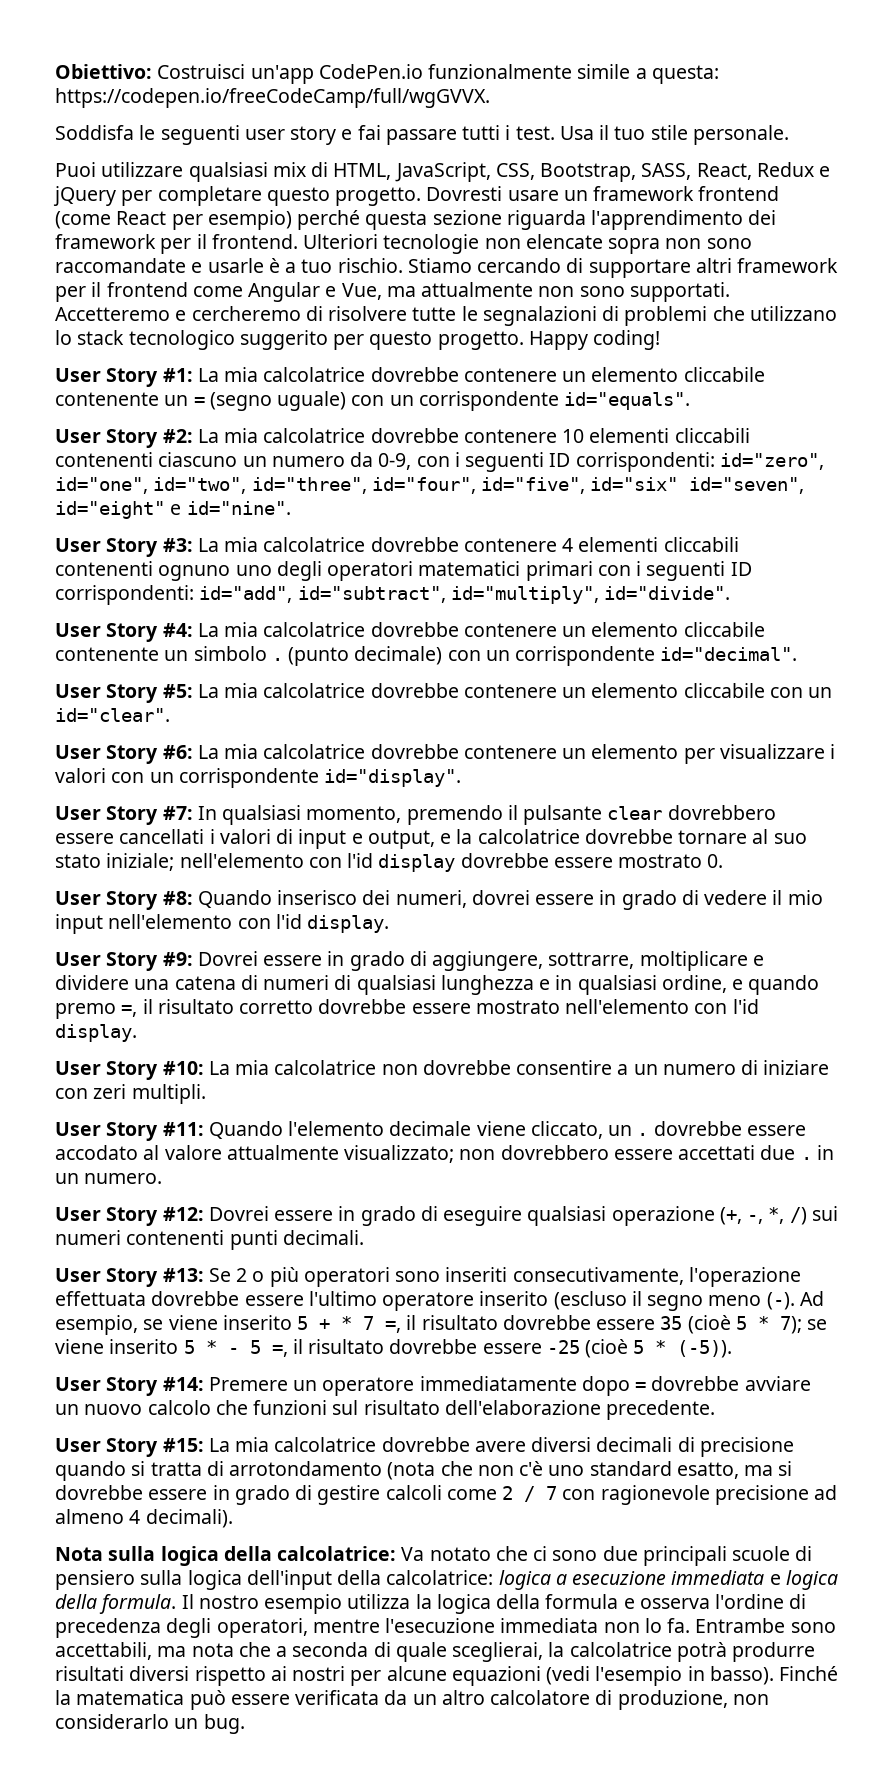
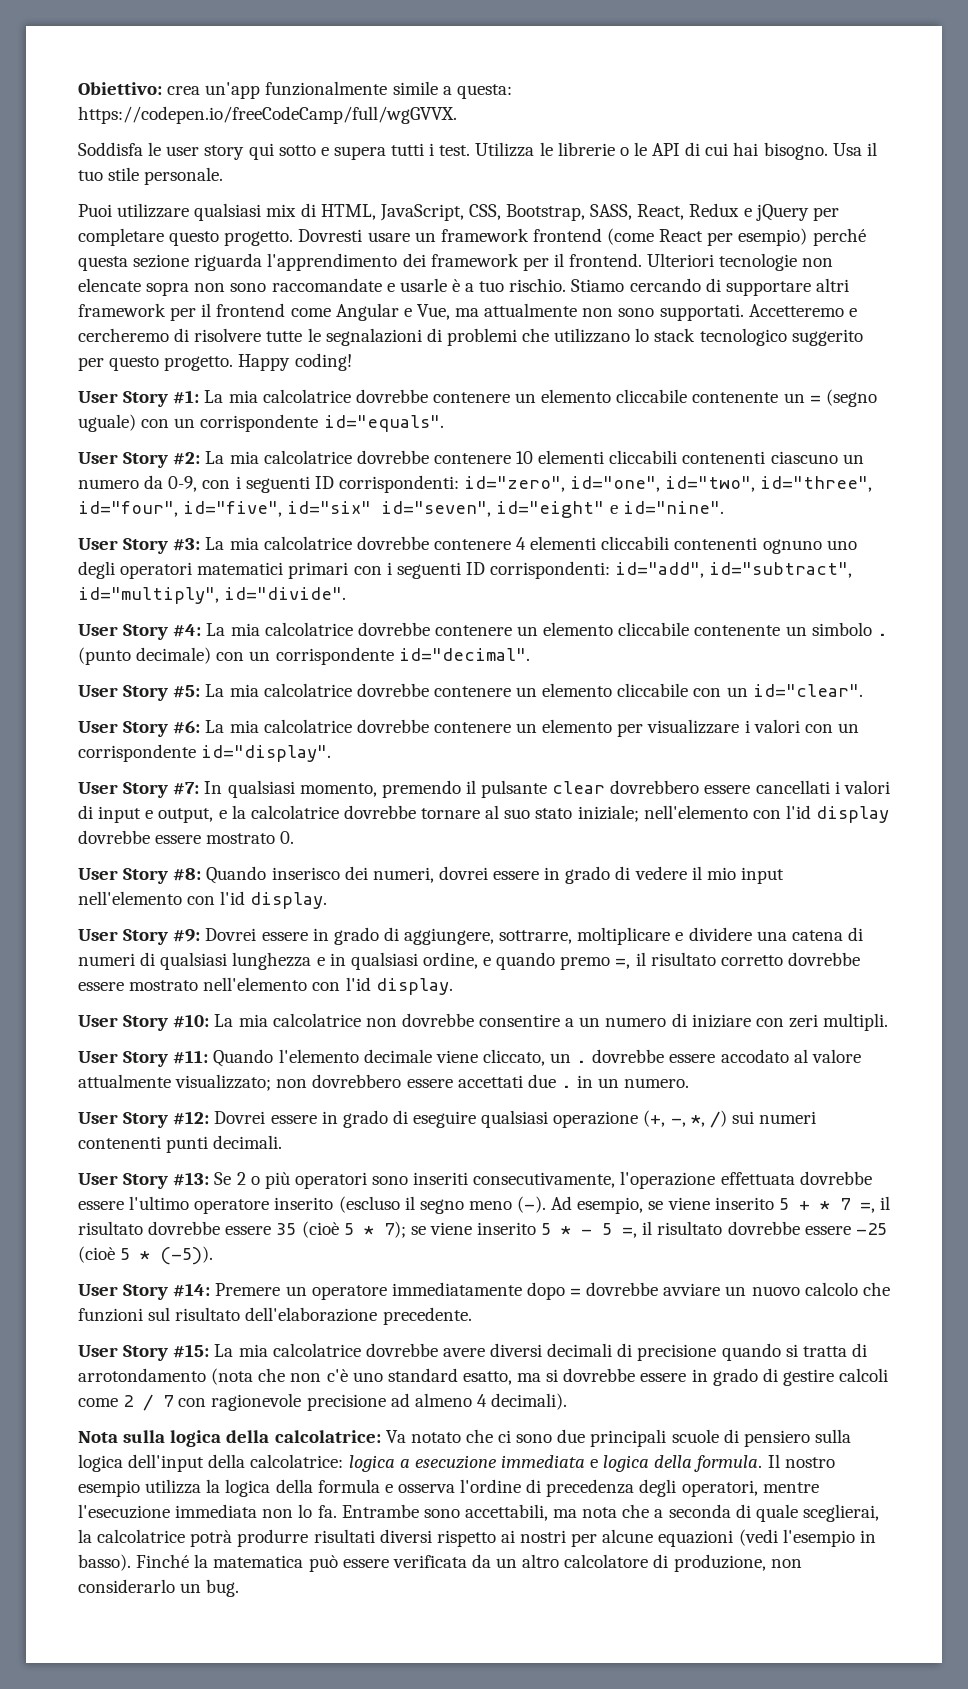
- Obiettivo: Costruisci un'app CodePen.io funzionalmente simile a questa: https://codepen.io/freeCodeCamp/full/wgGVVX.
+ Obiettivo: crea un'app funzionalmente simile a questa: https://codepen.io/freeCodeCamp/full/wgGVVX.
- Soddisfa le seguenti user story e fai passare tutti i test.
+ Soddisfa le user story qui sotto e supera tutti i test. Utilizza le librerie o le API di cui hai bisogno.

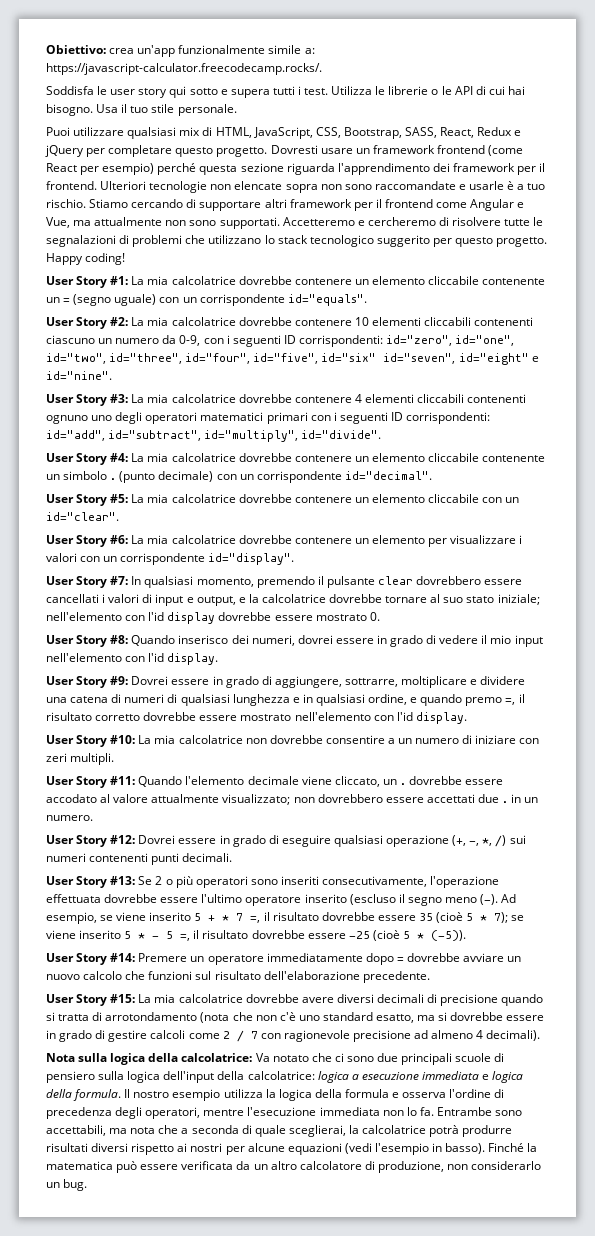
- Obiettivo: crea un'app funzionalmente simile a questa: https://codepen.io/freeCodeCamp/full/wgGVVX.
+ Obiettivo: crea un'app funzionalmente simile a: https://javascript-calculator.freecodecamp.rocks/.

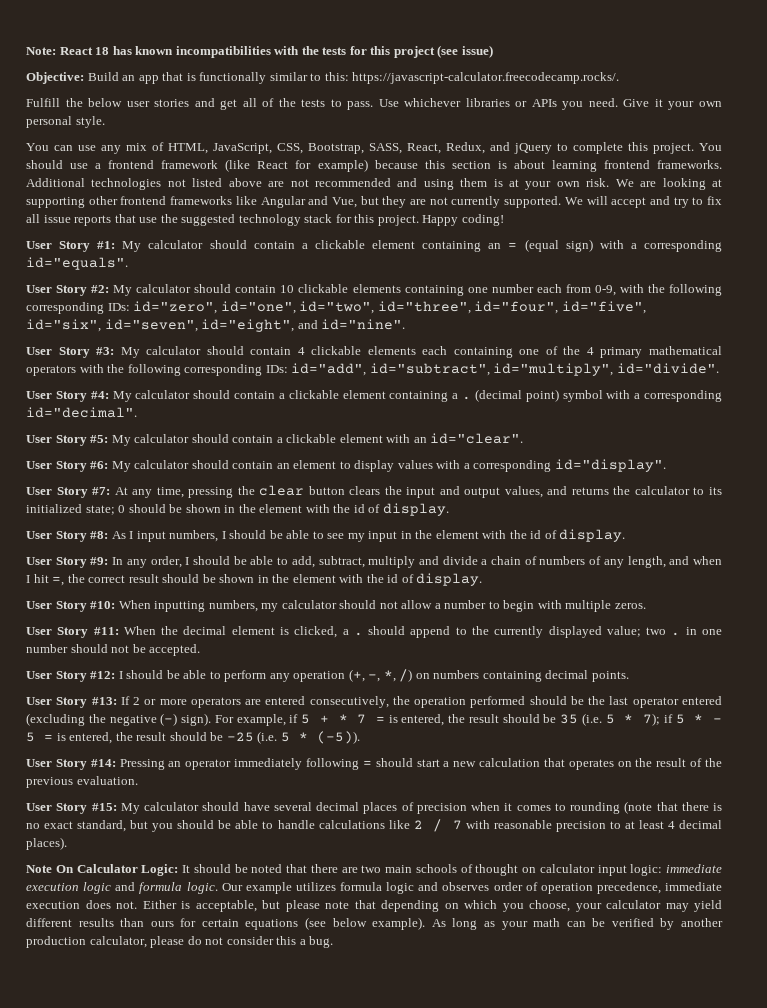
- Obiettivo: crea un'app funzionalmente simile a: https://javascript-calculator.freecodecamp.rocks/.
- Soddisfa le user story qui sotto e supera tutti i test. Utilizza le librerie o le API di cui hai bisogno. Usa il tuo stile personale.
- Puoi utilizzare qualsiasi mix di HTML, JavaScript, CSS, Bootstrap, SASS, React, Redux e jQuery per completare questo progetto. Dovresti usare un framework frontend (come React per esempio) perché questa sezione riguarda l'apprendimento dei framework per il frontend. Ulteriori tecnologie non elencate sopra non sono raccomandate e usarle è a tuo rischio. Stiamo cercando di supportare altri framework per il frontend come Angular e Vue, ma attualmente non sono supportati. Accetteremo e cercheremo di risolvere tutte le segnalazioni di problemi che utilizzano lo stack tecnologico suggerito per questo progetto.
+ Note: React 18 has known incompatibilities with the tests for this project (see issue)
+ Objective: Build an app that is functionally similar to this: https://javascript-calculator.freecodecamp.rocks/.
+ Fulfill the below user stories and get all of the tests to pass. Use whichever libraries or APIs you need. Give it your own personal style.
+ You can use any mix of HTML, JavaScript, CSS, Bootstrap, SASS, React, Redux, and jQuery to complete this project. You should use a frontend framework (like React for example) because this section is about learning frontend frameworks. Additional technologies not listed above are not recommended and using them is at your own risk. We are looking at supporting other frontend frameworks like Angular and Vue, but they are not currently supported. We will accept and try to fix all issue reports that use the suggested technology stack for this project.
- User Story #1: La mia calcolatrice dovrebbe contenere un elemento cliccabile contenente un = (segno uguale) con un corrispondente id="equals".
- User Story #2: La mia calcolatrice dovrebbe contenere 10 elementi cliccabili contenenti ciascuno un numero da 0-9, con i seguenti ID corrispondenti: id="zero", id="one", id="two", id="three", id="four", id="five", id="six" id="seven", id="eight" e id="nine".
+ User Story #1: My calculator should contain a clickable element containing an = (equal sign) with a corresponding id="equals".
+ User Story #2: My calculator should contain 10 clickable elements containing one number each from 0-9, with the following corresponding IDs: id="zero", id="one", id="two", id="three", id="four", id="five", id="six", id="seven", id="eight", and id="nine".
- User Story #3: La mia calcolatrice dovrebbe contenere 4 elementi cliccabili contenenti ognuno uno degli operatori matematici primari con i seguenti ID corrispondenti: id="add", id="subtract", id="multiply", id="divide".
+ User Story #3: My calculator should contain 4 clickable elements each containing one of the 4 primary mathematical operators with the following corresponding IDs: id="add", id="subtract", id="multiply", id="divide".
- User Story #4: La mia calcolatrice dovrebbe contenere un elemento cliccabile contenente un simbolo . (punto decimale) con un corrispondente id="decimal".
- User Story #5: La mia calcolatrice dovrebbe contenere un elemento cliccabile con un id="clear".
- User Story #6: La mia calcolatrice dovrebbe contenere un elemento per visualizzare i valori con un corrispondente id="display".
- User Story #7: In qualsiasi momento, premendo il pulsante clear dovrebbero essere cancellati i valori di input e output, e la calcolatrice dovrebbe tornare al suo stato iniziale; nell'elemento con l'id display dovrebbe essere mostrato 0.
- User Story #8: Quando inserisco dei numeri, dovrei essere in grado di vedere il mio input nell'elemento con l'id display.
- User Story #9: Dovrei essere in grado di aggiungere, sottrarre, moltiplicare e dividere una catena di numeri di qualsiasi lunghezza e in qualsiasi ordine, e quando premo =, il risultato corretto dovrebbe essere mostrato nell'elemento con l'id display.
- User Story #10: La mia calcolatrice non dovrebbe consentire a un numero di iniziare con zeri multipli.
- User Story #11: Quando l'elemento decimale viene cliccato, un . dovrebbe essere accodato al valore attualmente visualizzato; non dovrebbero essere accettati due . in un numero.
- User Story #12: Dovrei essere in grado di eseguire qualsiasi operazione (+, -, *, /) sui numeri contenenti punti decimali.
- User Story #13: Se 2 o più operatori sono inseriti consecutivamente, l'operazione effettuata dovrebbe essere l'ultimo operatore inserito (escluso il segno meno (-). Ad esempio, se viene inserito 5 + * 7 =, il risultato dovrebbe essere 35 (cioè 5 * 7); se viene inserito 5 * - 5 =, il risultato dovrebbe essere -25 (cioè 5 * (-5)).
+ User Story #4: My calculator should contain a clickable element containing a . (decimal point) symbol with a corresponding id="decimal".
+ User Story #5: My calculator should contain a clickable element with an id="clear".
+ User Story #6: My calculator should contain an element to display values with a corresponding id="display".
+ User Story #7: At any time, pressing the clear button clears the input and output values, and returns the calculator to its initialized state; 0 should be shown in the element with the id of display.
+ User Story #8: As I input numbers, I should be able to see my input in the element with the id of display.
+ User Story #9: In any order, I should be able to add, subtract, multiply and divide a chain of numbers of any length, and when I hit =, the correct result should be shown in the element with the id of display.
+ User Story #10: When inputting numbers, my calculator should not allow a number to begin with multiple zeros.
+ User Story #11: When the decimal element is clicked, a . should append to the currently displayed value; two . in one number should not be accepted.
+ User Story #12: I should be able to perform any operation (+, -, *, /) on numbers containing decimal points.
+ User Story #13: If 2 or more operators are entered consecutively, the operation performed should be the last operator entered (excluding the negative (-) sign). For example, if 5 + * 7 = is entered, the result should be 35 (i.e. 5 * 7); if 5 * - 5 = is entered, the result should be -25 (i.e. 5 * (-5)).
- User Story #14: Premere un operatore immediatamente dopo = dovrebbe avviare un nuovo calcolo che funzioni sul risultato dell'elaborazione precedente.
- User Story #15: La mia calcolatrice dovrebbe avere diversi decimali di precisione quando si tratta di arrotondamento (nota che non c'è uno standard esatto, ma si dovrebbe essere in grado di gestire calcoli come 2 / 7 con ragionevole precisione ad almeno 4 decimali).
- Nota sulla logica della calcolatrice: Va notato che ci sono due principali scuole di pensiero sulla logica dell'input della calcolatrice: logica a esecuzione immediata e logica della formula. Il nostro esempio utilizza la logica della formula e osserva l'ordine di precedenza degli operatori, mentre l'esecuzione immediata non lo fa. Entrambe sono accettabili, ma nota che a seconda di quale sceglierai, la calcolatrice potrà produrre risultati diversi rispetto ai nostri per alcune equazioni (vedi l'esempio in basso). Finché la matematica può essere verificata da un altro calcolatore di produzione, non considerarlo un bug.
+ User Story #14: Pressing an operator immediately following = should start a new calculation that operates on the result of the previous evaluation.
+ User Story #15: My calculator should have several decimal places of precision when it comes to rounding (note that there is no exact standard, but you should be able to handle calculations like 2 / 7 with reasonable precision to at least 4 decimal places).
+ Note On Calculator Logic: It should be noted that there are two main schools of thought on calculator input logic: immediate execution logic and formula logic. Our example utilizes formula logic and observes order of operation precedence, immediate execution does not. Either is acceptable, but please note that depending on which you choose, your calculator may yield different results than ours for certain equations (see below example). As long as your math can be verified by another production calculator, please do not consider this a bug.

